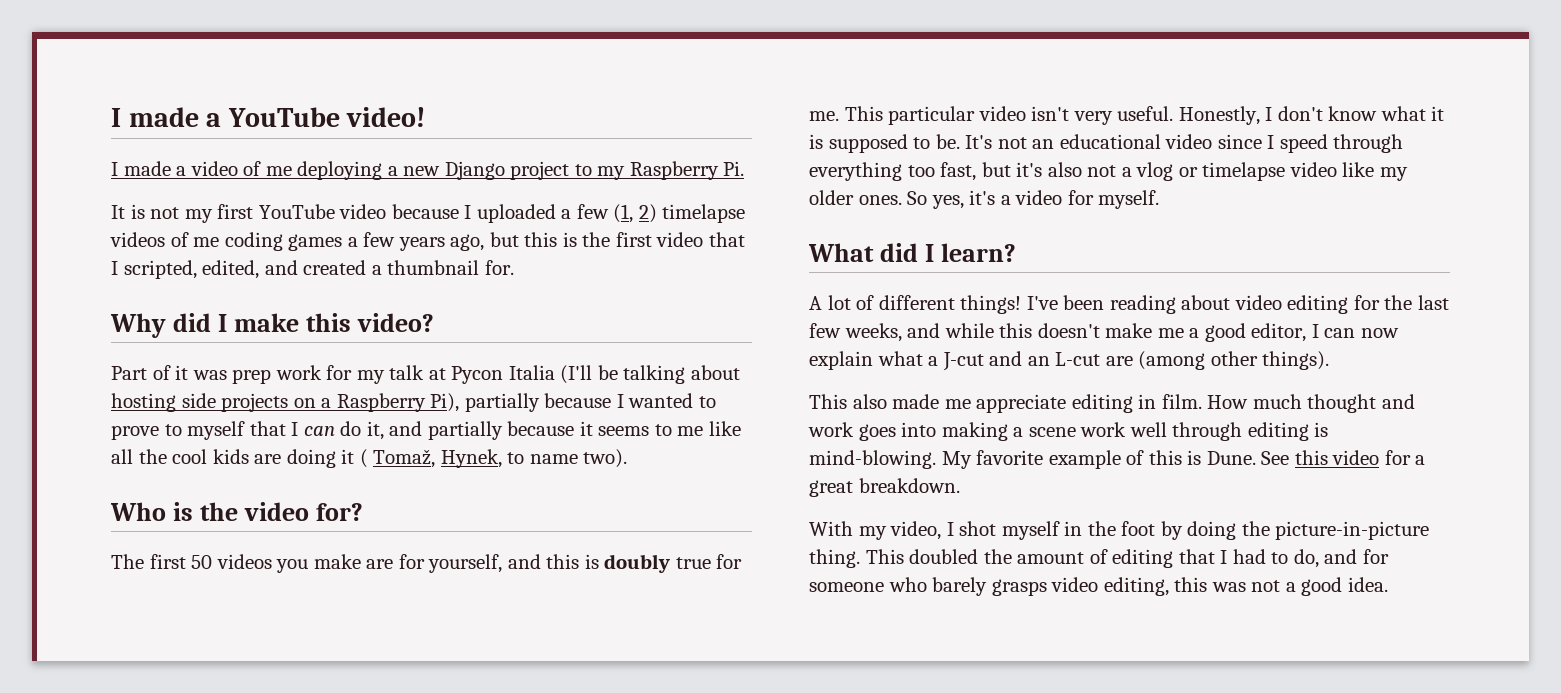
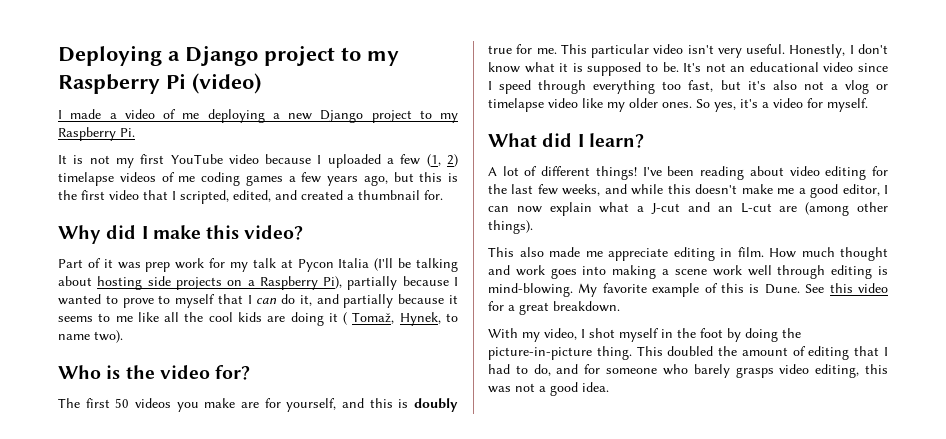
- I made a YouTube video!
+ Deploying a Django project to my Raspberry Pi (video)

